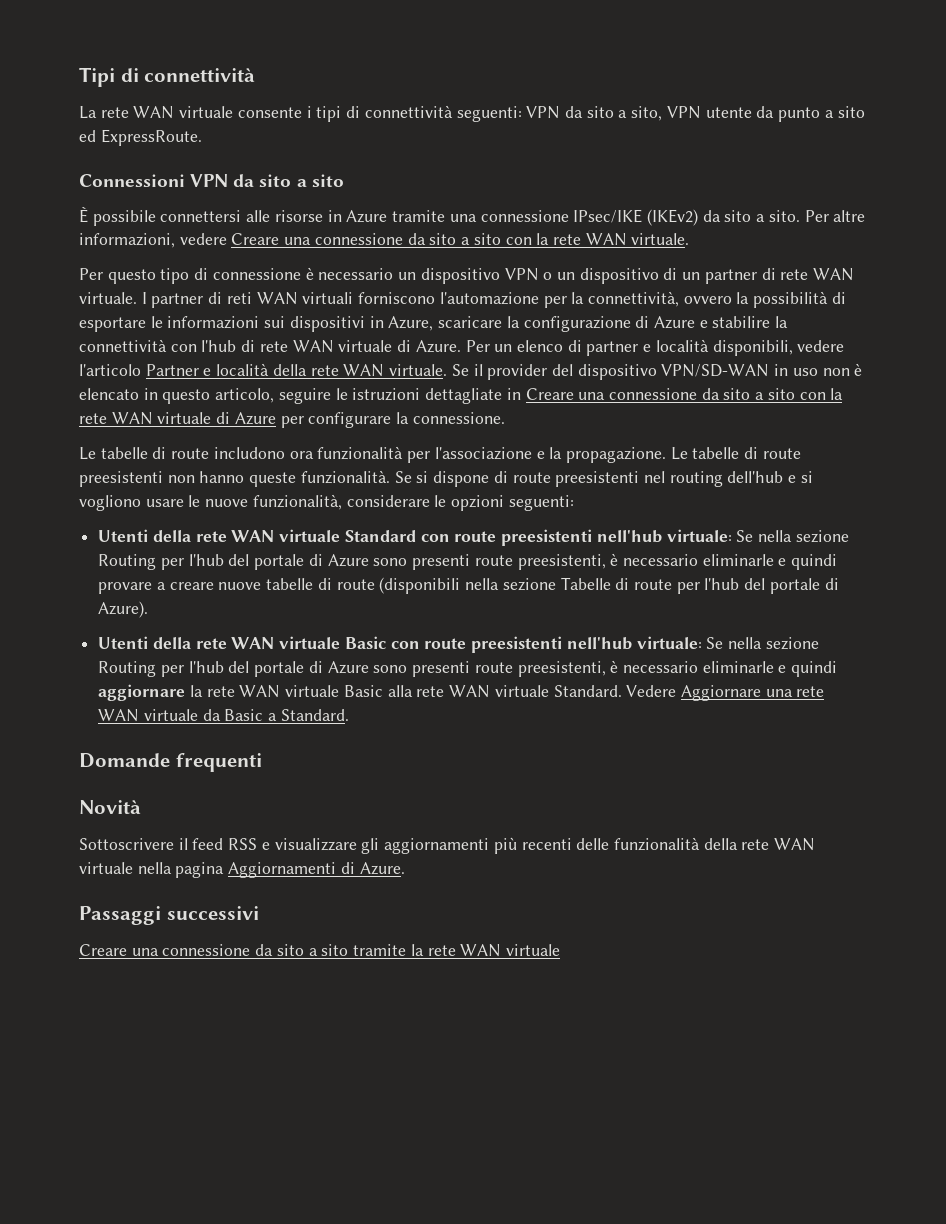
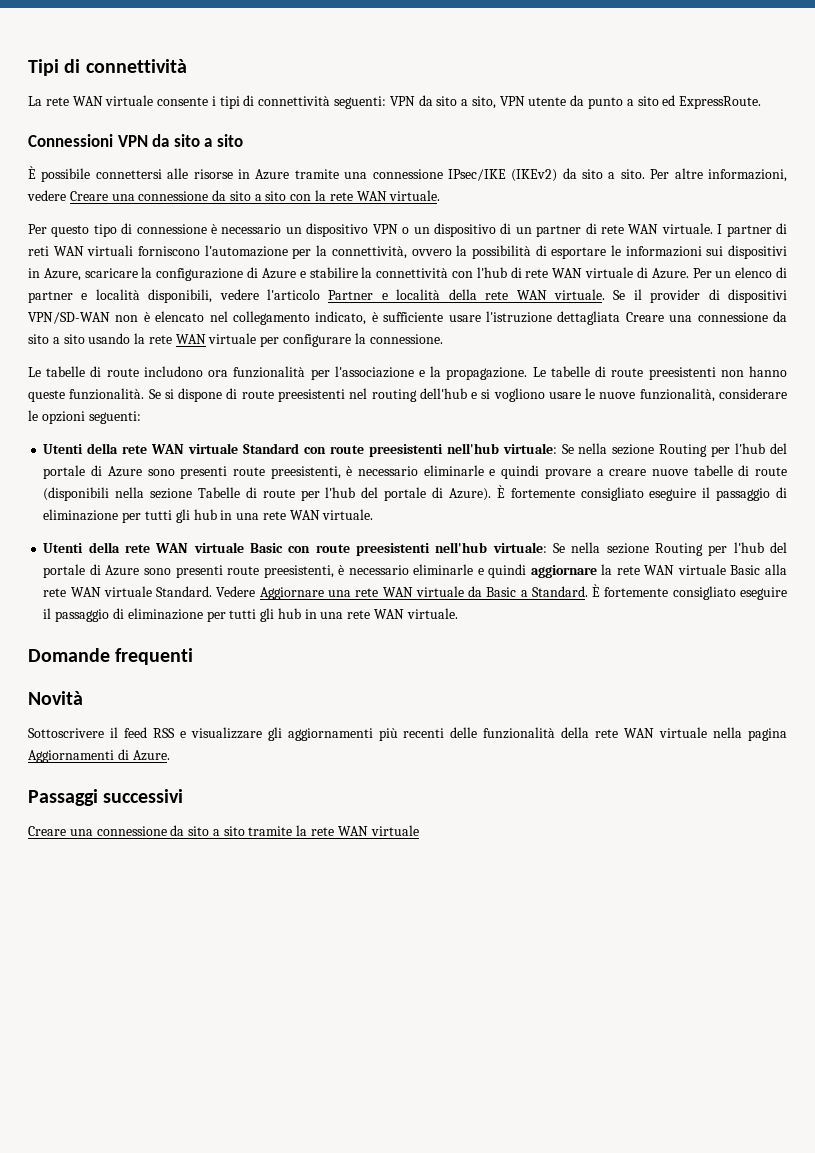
- Se il provider del dispositivo VPN/SD-WAN in uso non è elencato in questo articolo, seguire le istruzioni dettagliate in Creare una connessione da sito a sito con la rete WAN virtuale di Azure per configurare la connessione.
+ Se il provider di dispositivi VPN/SD-WAN non è elencato nel collegamento indicato, è sufficiente usare l'istruzione dettagliata Creare una connessione da sito a sito usando la rete WAN virtuale per configurare la connessione.
- Utenti della rete WAN virtuale Standard con route preesistenti nell'hub virtuale: Se nella sezione Routing per l'hub del portale di Azure sono presenti route preesistenti, è necessario eliminarle e quindi provare a creare nuove tabelle di route (disponibili nella sezione Tabelle di route per l'hub del portale di Azure).
+ Utenti della rete WAN virtuale Standard con route preesistenti nell'hub virtuale: Se nella sezione Routing per l'hub del portale di Azure sono presenti route preesistenti, è necessario eliminarle e quindi provare a creare nuove tabelle di route (disponibili nella sezione Tabelle di route per l'hub del portale di Azure). È fortemente consigliato eseguire il passaggio di eliminazione per tutti gli hub in una rete WAN virtuale.
- Vedere Aggiornare una rete WAN virtuale da Basic a Standard.
+ Vedere Aggiornare una rete WAN virtuale da Basic a Standard. È fortemente consigliato eseguire il passaggio di eliminazione per tutti gli hub in una rete WAN virtuale.

